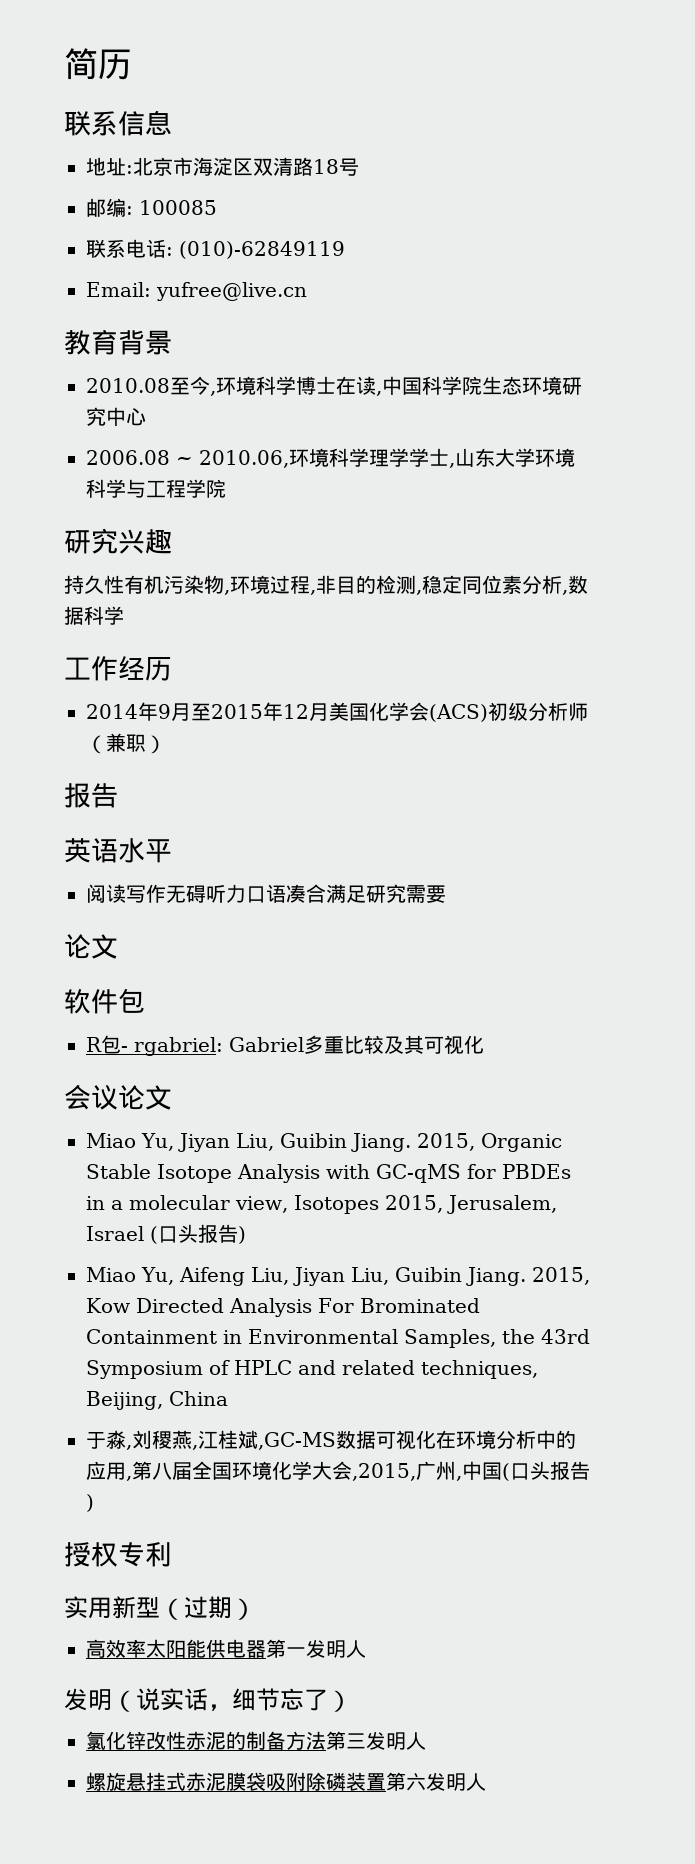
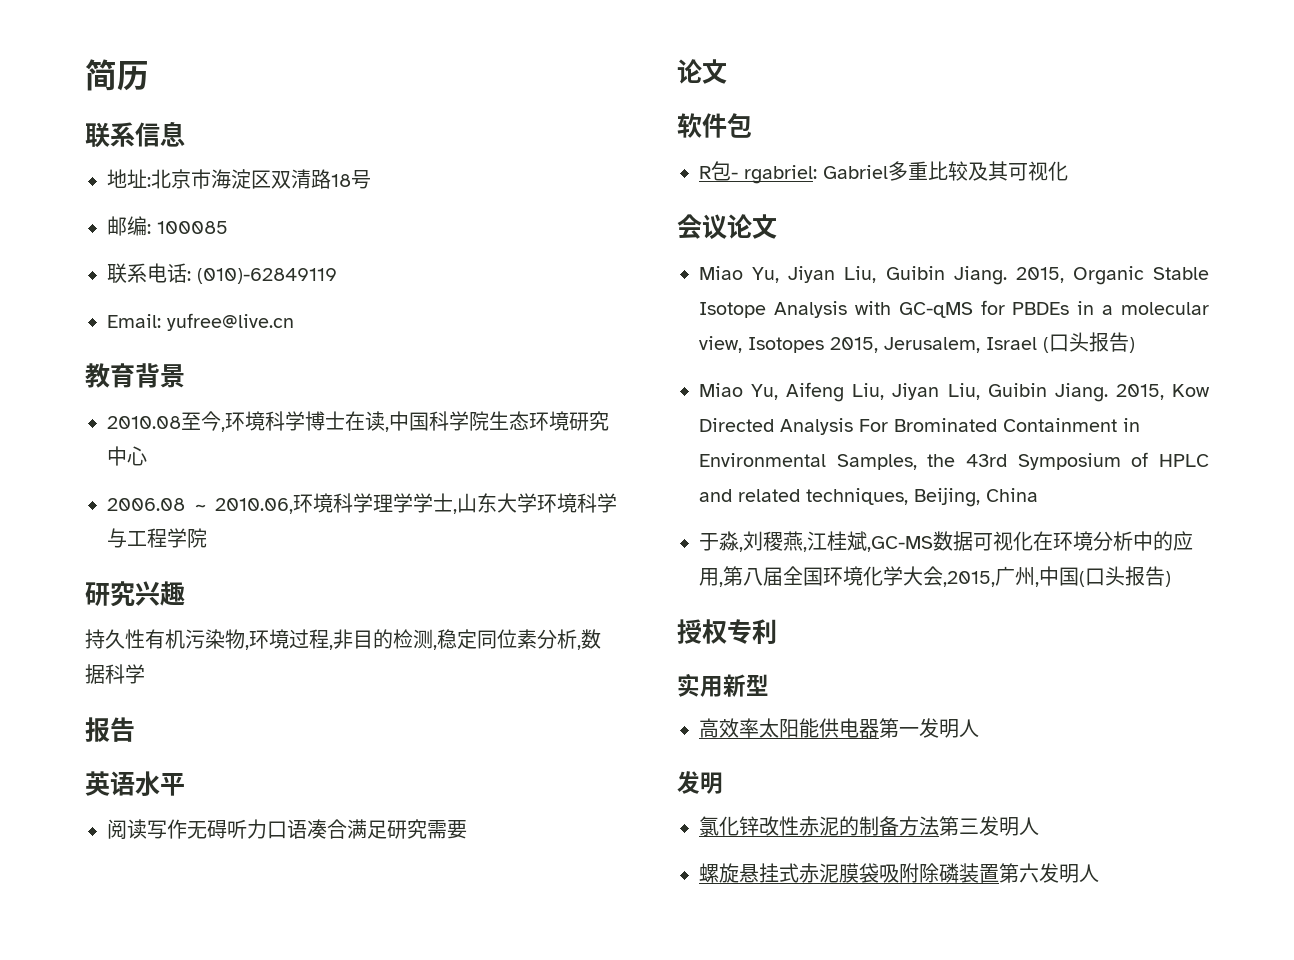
- 工作经历
- 2014年9月至2015年12月美国化学会(ACS)初级分析师（兼职）
- 实用新型（过期）
+ 实用新型
  高效率太阳能供电器第一发明人
- 发明（说实话，细节忘了）
+ 发明

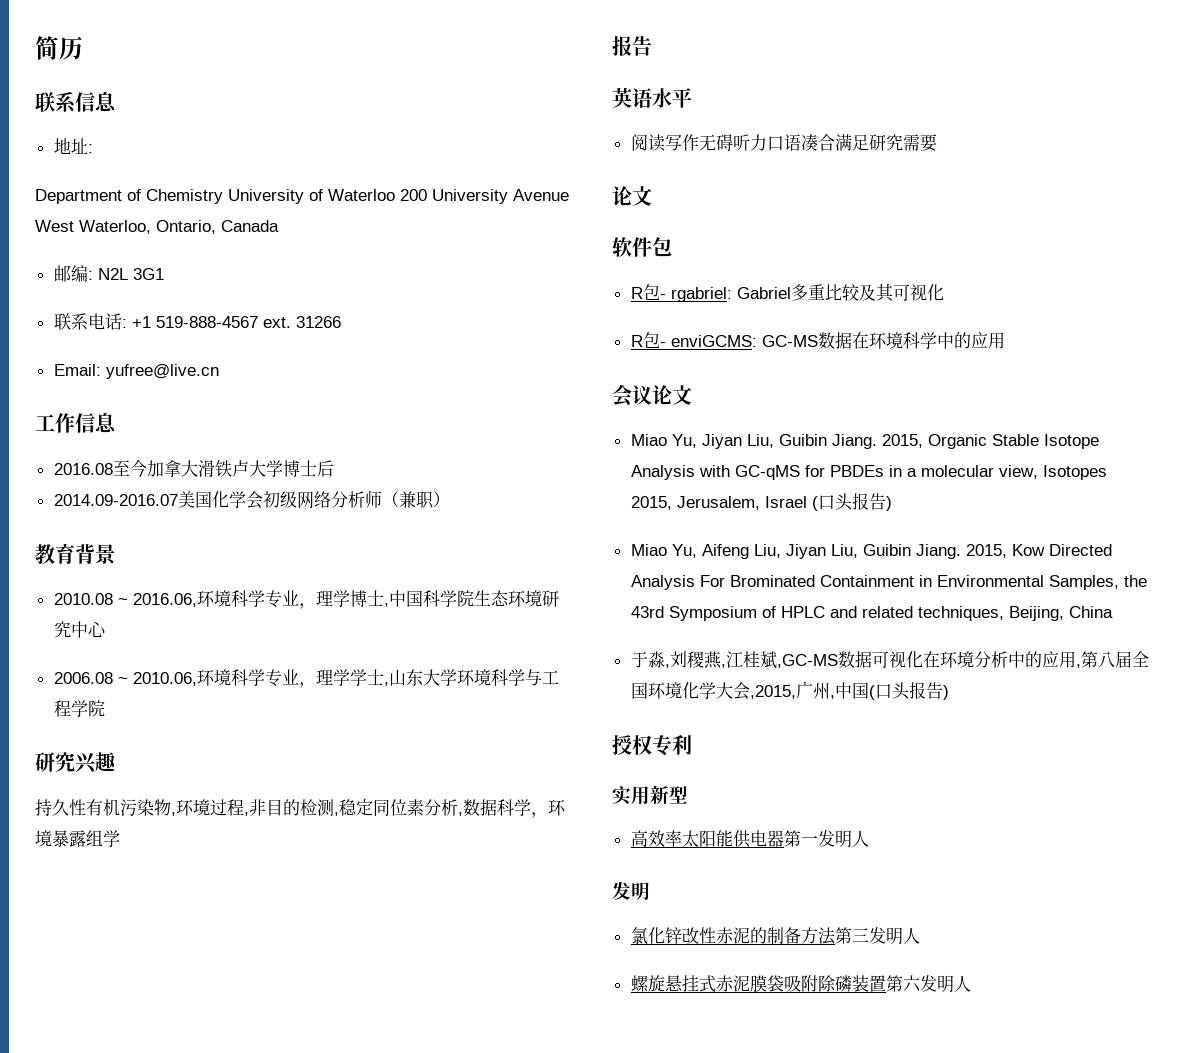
- 地址:北京市海淀区双清路18号
+ 地址:
+ Department of Chemistry University of Waterloo 200 University Avenue West Waterloo, Ontario, Canada
- 邮编: 100085
+ 邮编: N2L 3G1
- 联系电话: (010)-62849119
+ 联系电话: +1 519-888-4567 ext. 31266
  Email: yufree@live.cn
+ 工作信息
+ 2016.08至今加拿大滑铁卢大学博士后
+ 2014.09-2016.07美国化学会初级网络分析师（兼职）
  教育背景
- 2010.08至今,环境科学博士在读,中国科学院生态环境研究中心
+ 2010.08 ~ 2016.06,环境科学专业，理学博士,中国科学院生态环境研究中心
- 2006.08 ~ 2010.06,环境科学理学学士,山东大学环境科学与工程学院
+ 2006.08 ~ 2010.06,环境科学专业，理学学士,山东大学环境科学与工程学院
- 持久性有机污染物,环境过程,非目的检测,稳定同位素分析,数据科学
+ 持久性有机污染物,环境过程,非目的检测,稳定同位素分析,数据科学，环境暴露组学
+ R包- enviGCMS: GC-MS数据在环境科学中的应用

